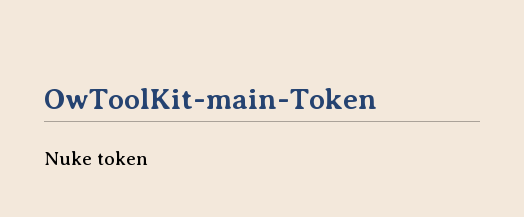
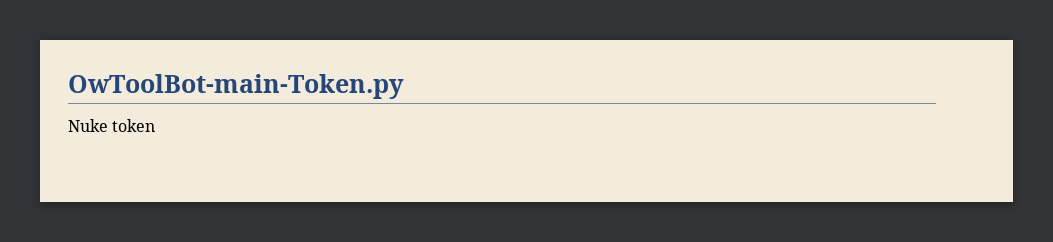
- OwToolKit-main-Token
+ OwToolBot-main-Token.py

